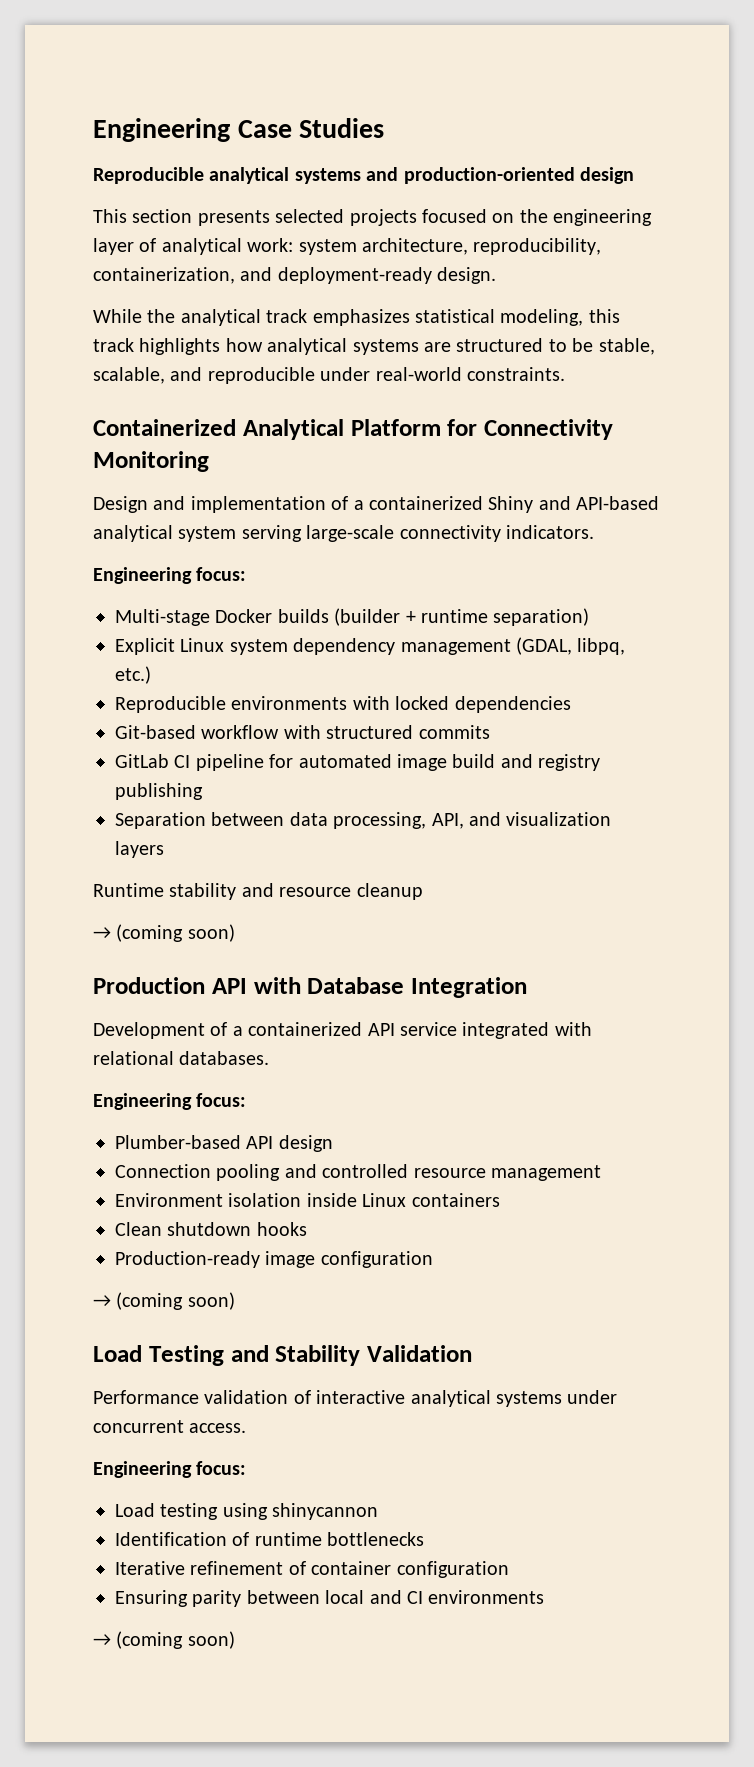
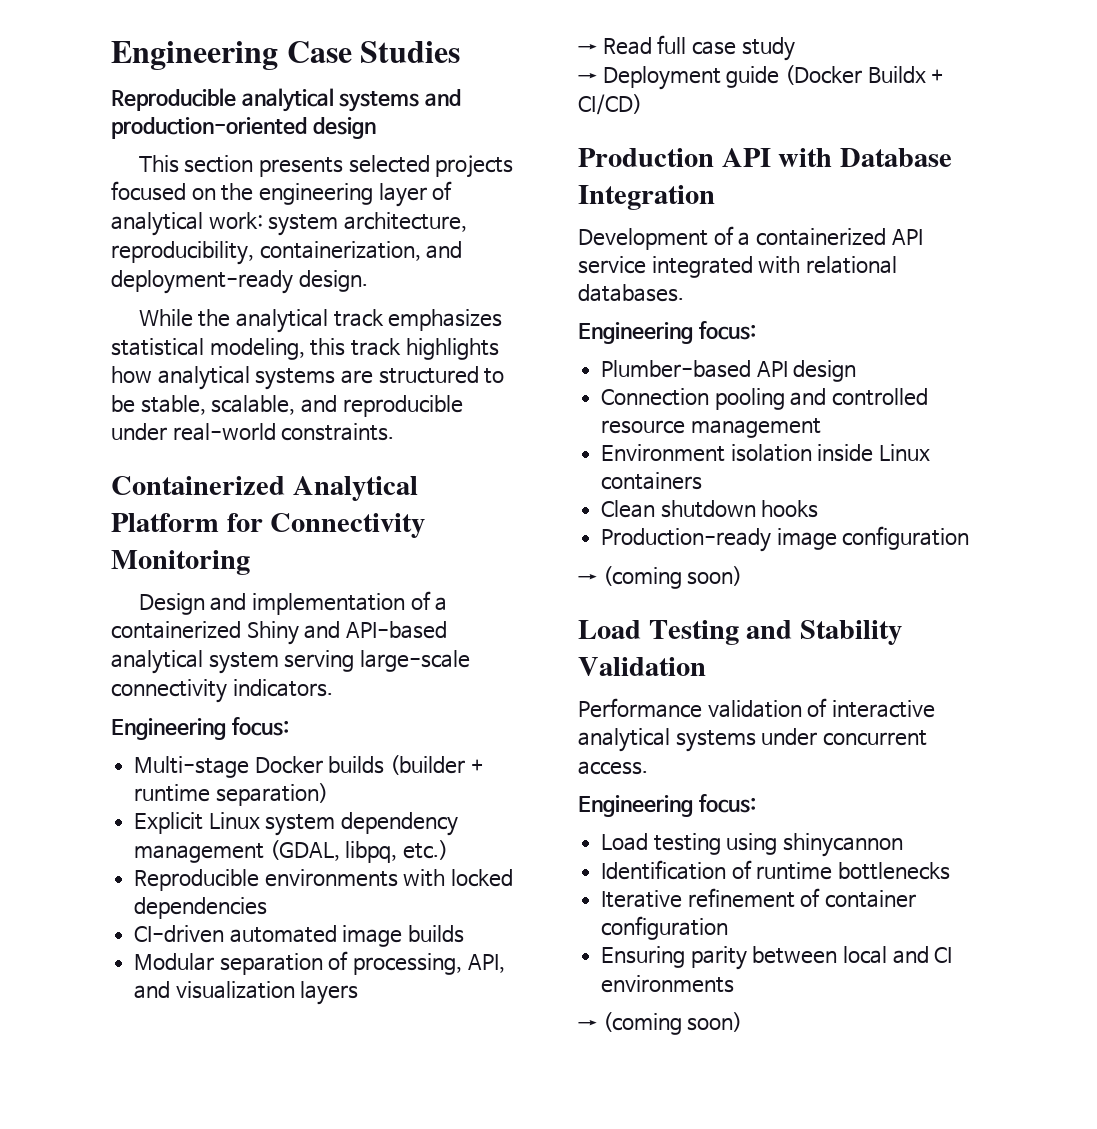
- Git-based workflow with structured commits
- GitLab CI pipeline for automated image build and registry publishing
- Separation between data processing, API, and visualization layers
+ CI-driven automated image builds
+ Modular separation of processing, API, and visualization layers
- Runtime stability and resource cleanup
- → (coming soon)
+ → Read full case study
+ → Deployment guide (Docker Buildx + CI/CD)

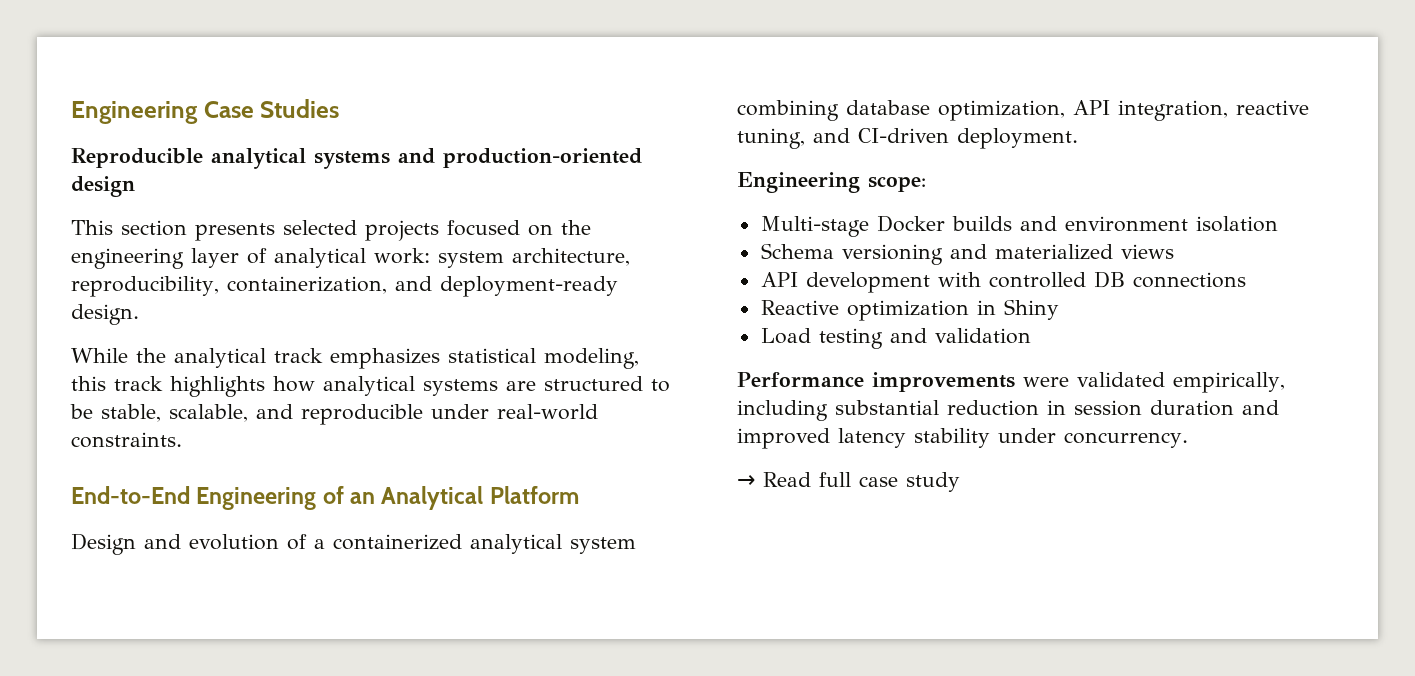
- Containerized Analytical Platform for Connectivity Monitoring
+ End-to-End Engineering of an Analytical Platform
- Design and implementation of a containerized Shiny and API-based analytical system serving large-scale connectivity indicators.
- Engineering focus:
+ Design and evolution of a containerized analytical system combining database optimization, API integration, reactive tuning, and CI-driven deployment.
+ Engineering scope:
- Multi-stage Docker builds (builder + runtime separation)
- Explicit Linux system dependency management (GDAL, libpq, etc.)
- Reproducible environments with locked dependencies
- CI-driven automated image builds
- Modular separation of processing, API, and visualization layers
+ Multi-stage Docker builds and environment isolation
+ Schema versioning and materialized views
+ API development with controlled DB connections
+ Reactive optimization in Shiny
+ Load testing and validation
+ Performance improvements were validated empirically, including substantial reduction in session duration and improved latency stability under concurrency.
- → Deployment guide (Docker Buildx + CI/CD)
- Production API with Database Integration
- Development of a containerized API service integrated with relational databases.
- Engineering focus:
- Plumber-based API design
- Connection pooling and controlled resource management
- Environment isolation inside Linux containers
- Clean shutdown hooks
- Production-ready image configuration
- → (coming soon)
- Load Testing and Stability Validation
- Performance validation of interactive analytical systems under concurrent access.
- Engineering focus:
- Load testing using shinycannon
- Identification of runtime bottlenecks
- Iterative refinement of container configuration
- Ensuring parity between local and CI environments
- → (coming soon)

